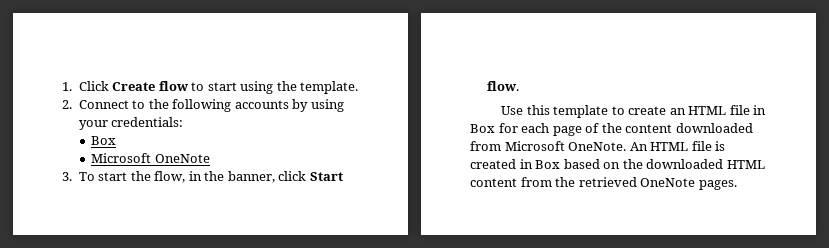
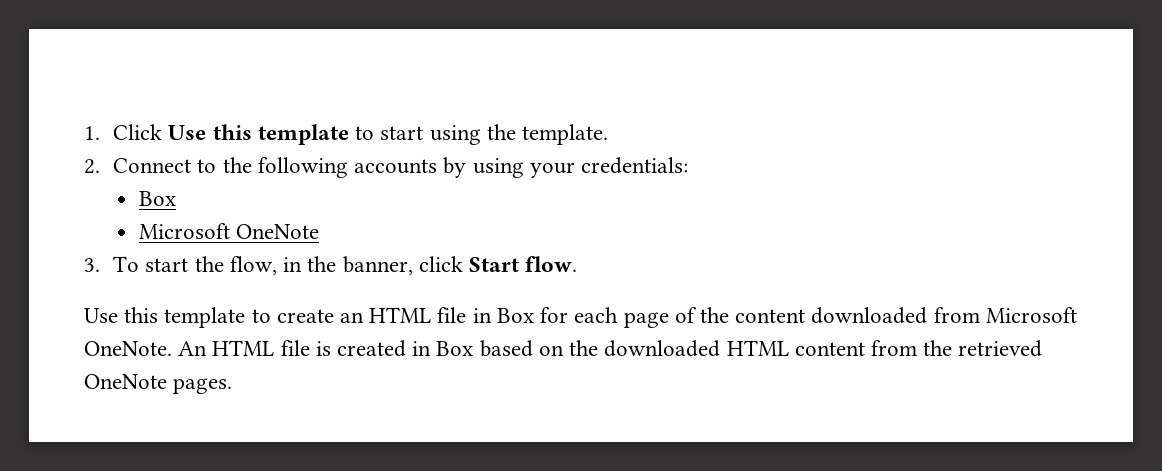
- 1. Click Create flow to start using the template.
+ 1. Click Use this template to start using the template.

